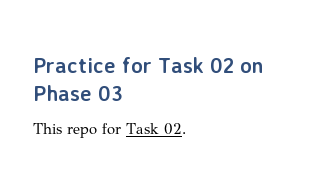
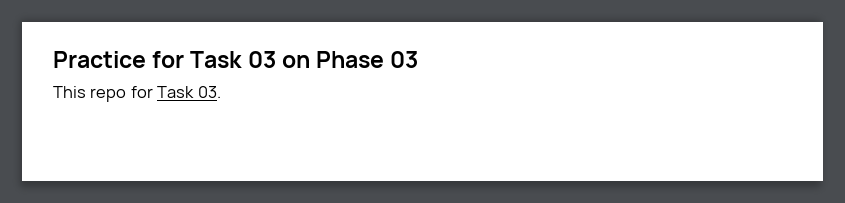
- Practice for Task 02 on Phase 03
+ Practice for Task 03 on Phase 03
- This repo for Task 02.
+ This repo for Task 03.

